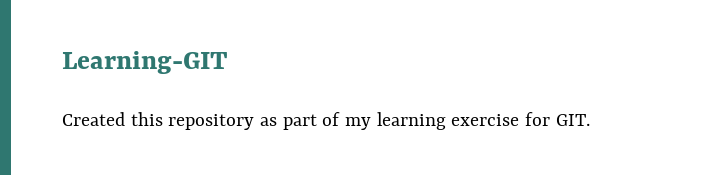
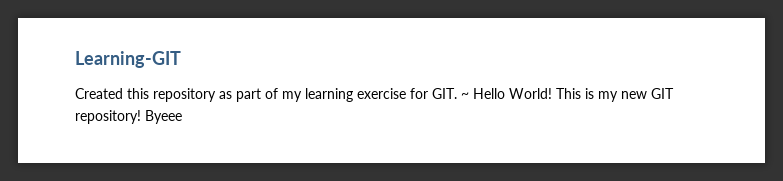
- Created this repository as part of my learning exercise for GIT.
+ Created this repository as part of my learning exercise for GIT. ~ Hello World! This is my new GIT repository! Byeee

